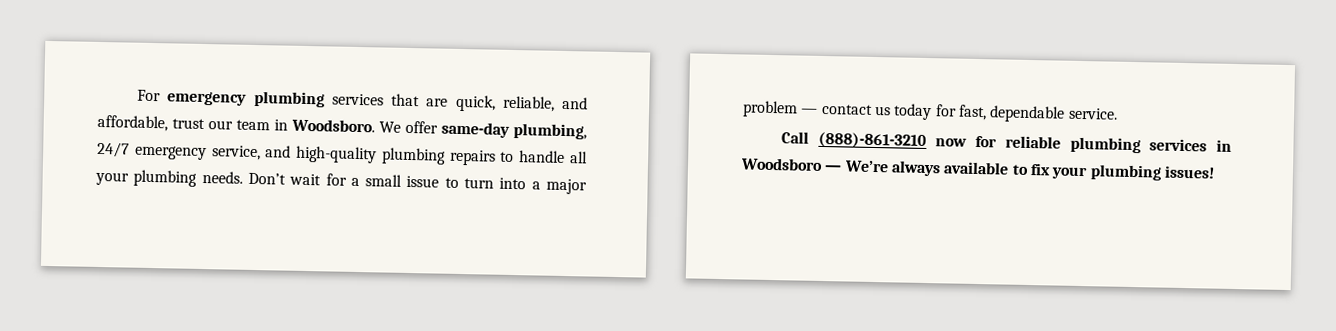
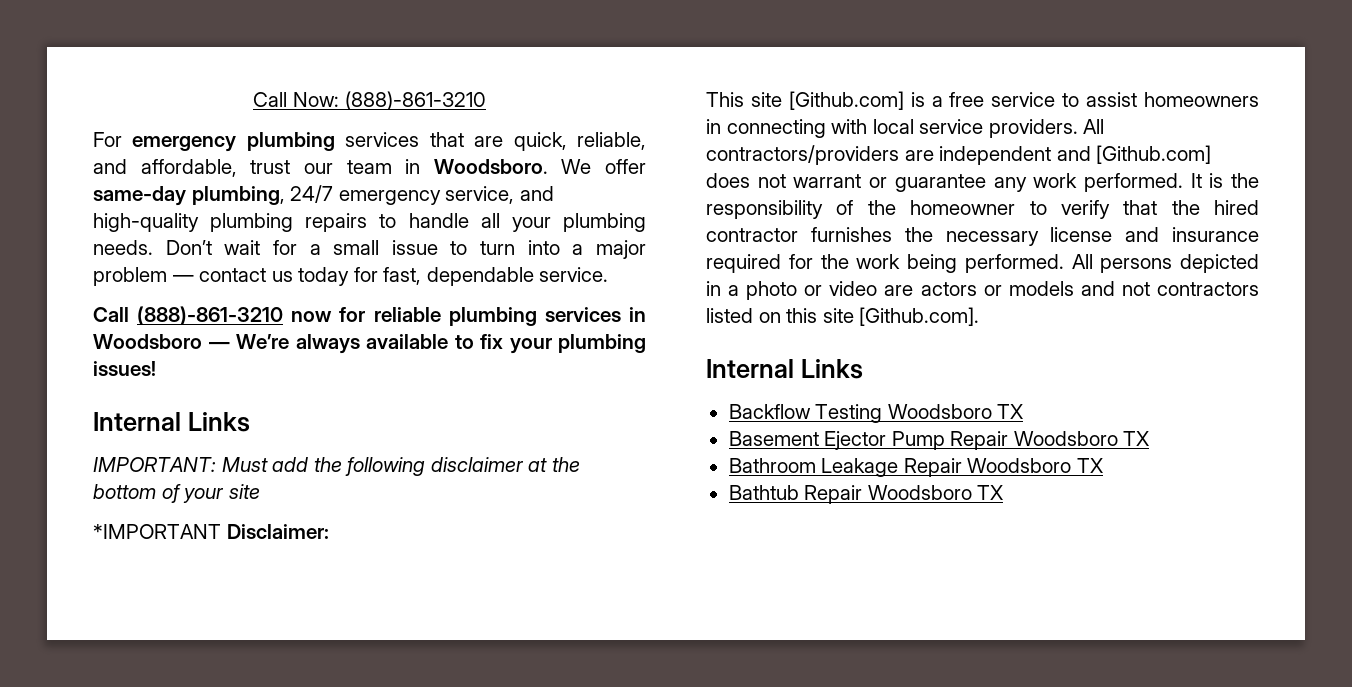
+ Call Now: (888)-861-3210
  Call (888)-861-3210 now for reliable plumbing services in Woodsboro — We’re always available to fix your plumbing issues!
+ Internal Links
+ IMPORTANT: Must add the following disclaimer at the bottom of your site
+ *IMPORTANT Disclaimer:
+ This site [Github.com] is a free service to assist homeowners in connecting with local service providers. All contractors/providers are independent and [Github.com] does not warrant or guarantee any work performed. It is the responsibility of the homeowner to verify that the hired contractor furnishes the necessary license and insurance required for the work being performed. All persons depicted in a photo or video are actors or models and not contractors listed on this site [Github.com].
+ Internal Links
+ Backflow Testing Woodsboro TX
+ Basement Ejector Pump Repair Woodsboro TX
+ Bathroom Leakage Repair Woodsboro TX
+ Bathtub Repair Woodsboro TX

